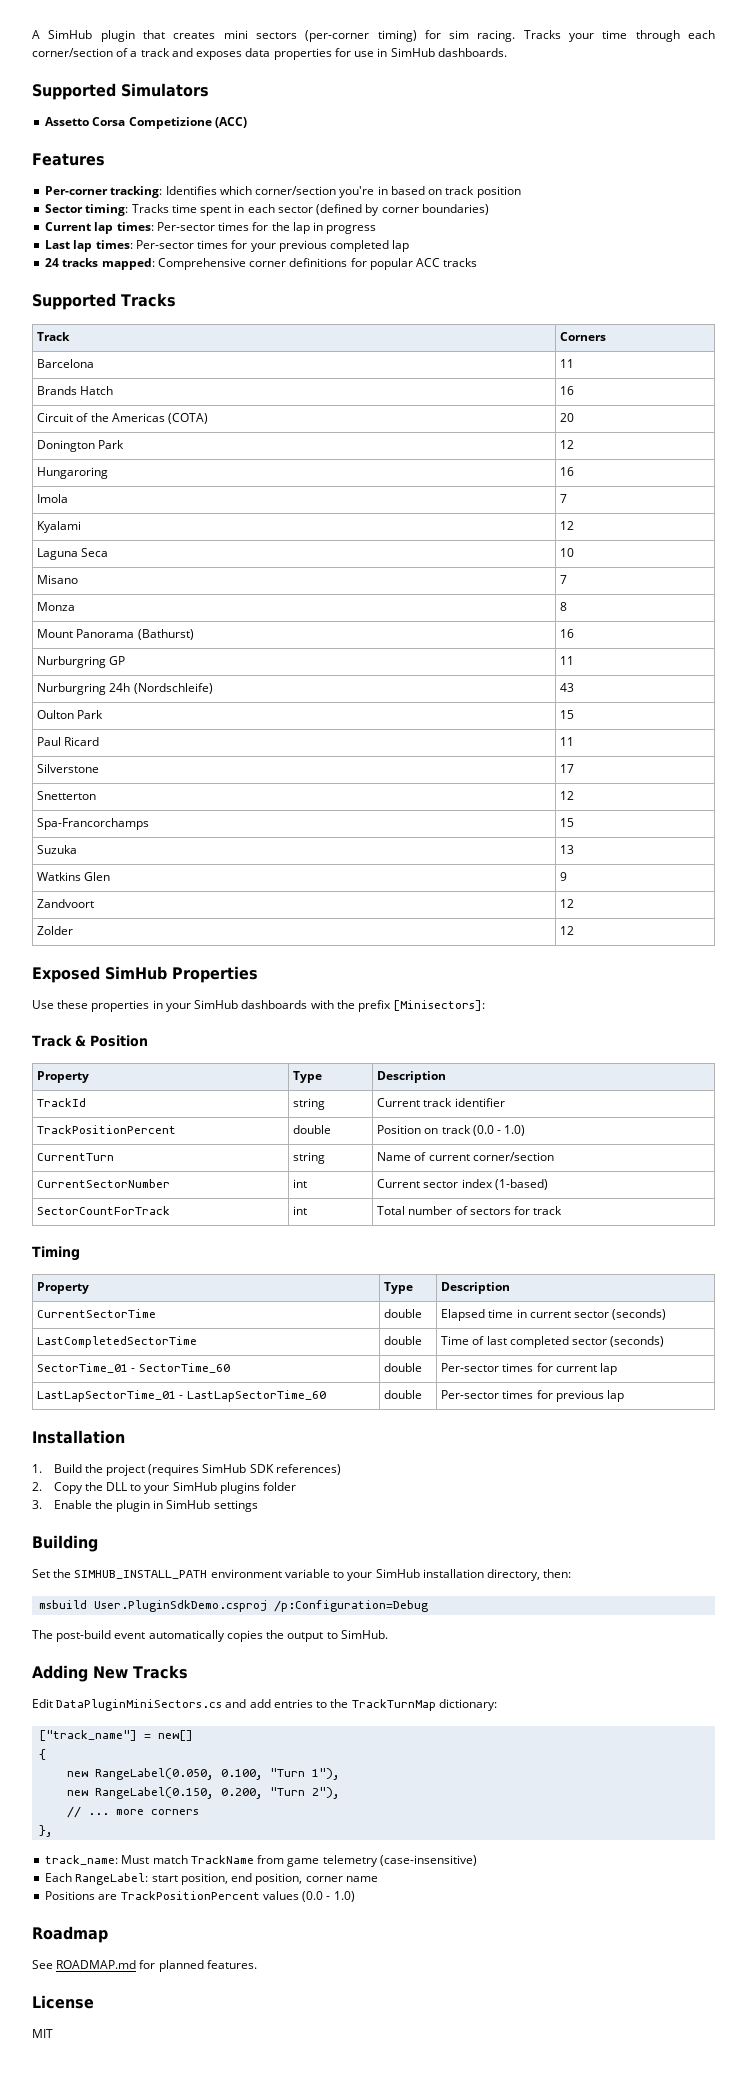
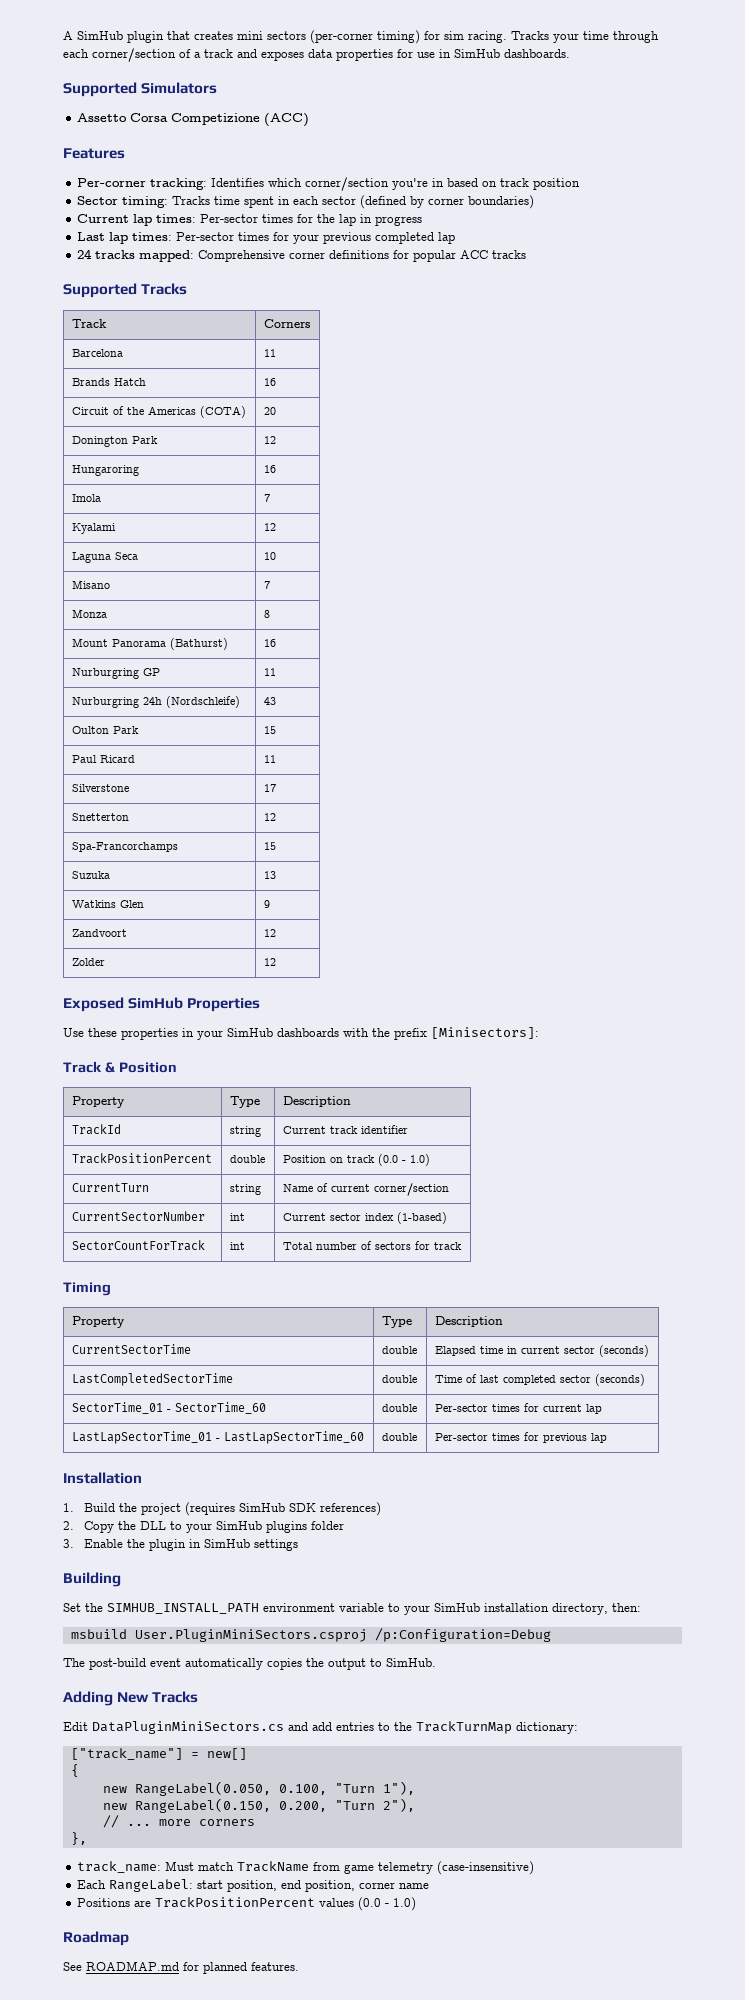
- msbuild User.PluginSdkDemo.csproj /p:Configuration=Debug
+ msbuild User.PluginMiniSectors.csproj /p:Configuration=Debug
- License
- MIT

